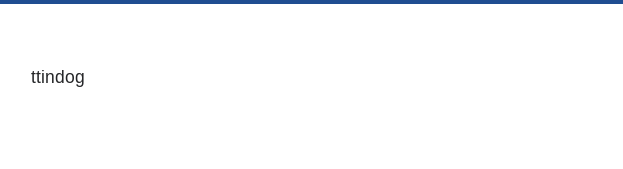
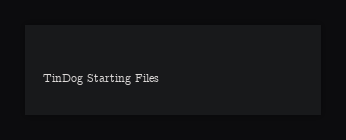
- ttindog
+ TinDog Starting Files

